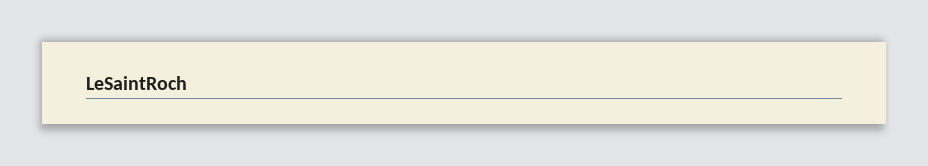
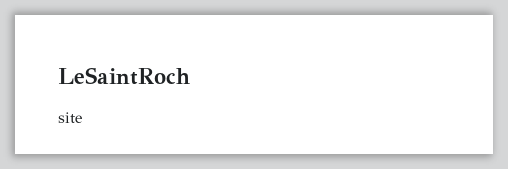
+ site

